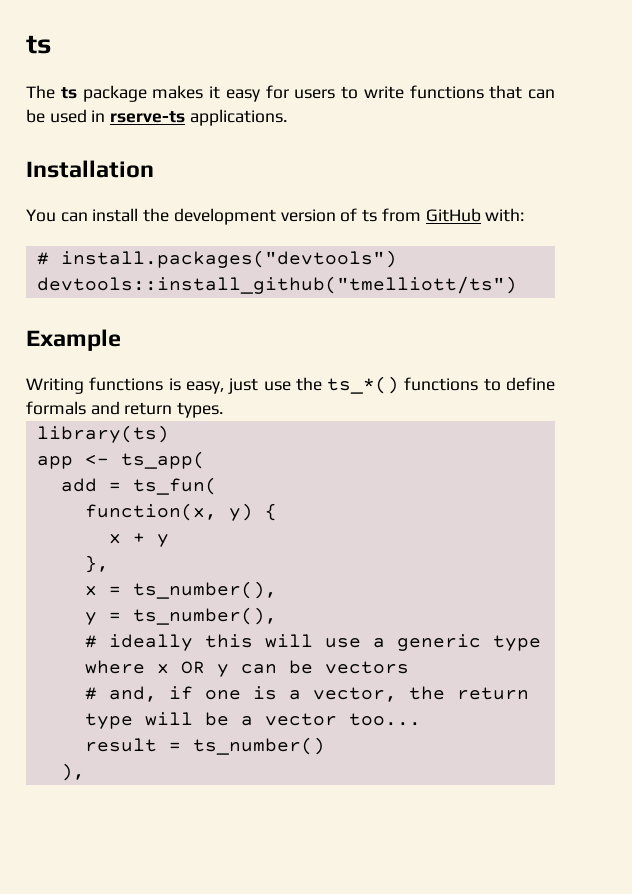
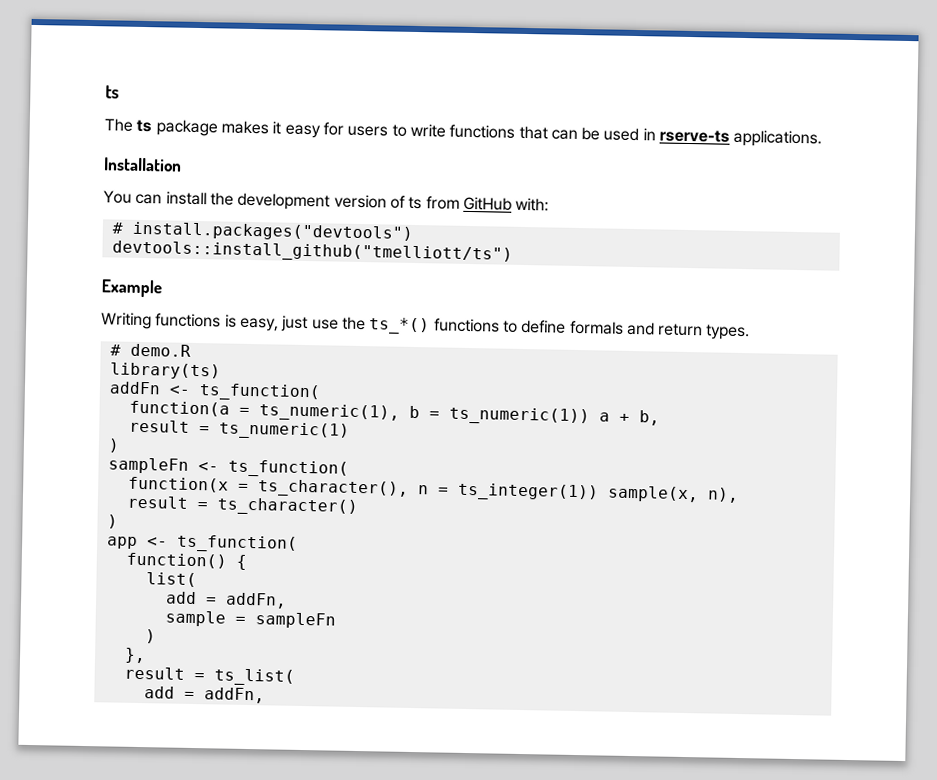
+ # demo.R
- app <- ts_app(
- add = ts_fun(
- function(x, y) {
- x + y
+ addFn <- ts_function(
+ function(a = ts_numeric(1), b = ts_numeric(1)) a + b,
+ result = ts_numeric(1)
+ )
+ sampleFn <- ts_function(
+ function(x = ts_character(), n = ts_integer(1)) sample(x, n),
+ result = ts_character()
+ )
+ app <- ts_function(
+ function() {
+ list(
+ add = addFn,
+ sample = sampleFn
+ )
  },
- x = ts_number(),
- y = ts_number(),
- # ideally this will use a generic type where x OR y can be vectors
- # and, if one is a vector, the return type will be a vector too...
- result = ts_number()
- ),
+ result = ts_list(
+ add = addFn,

